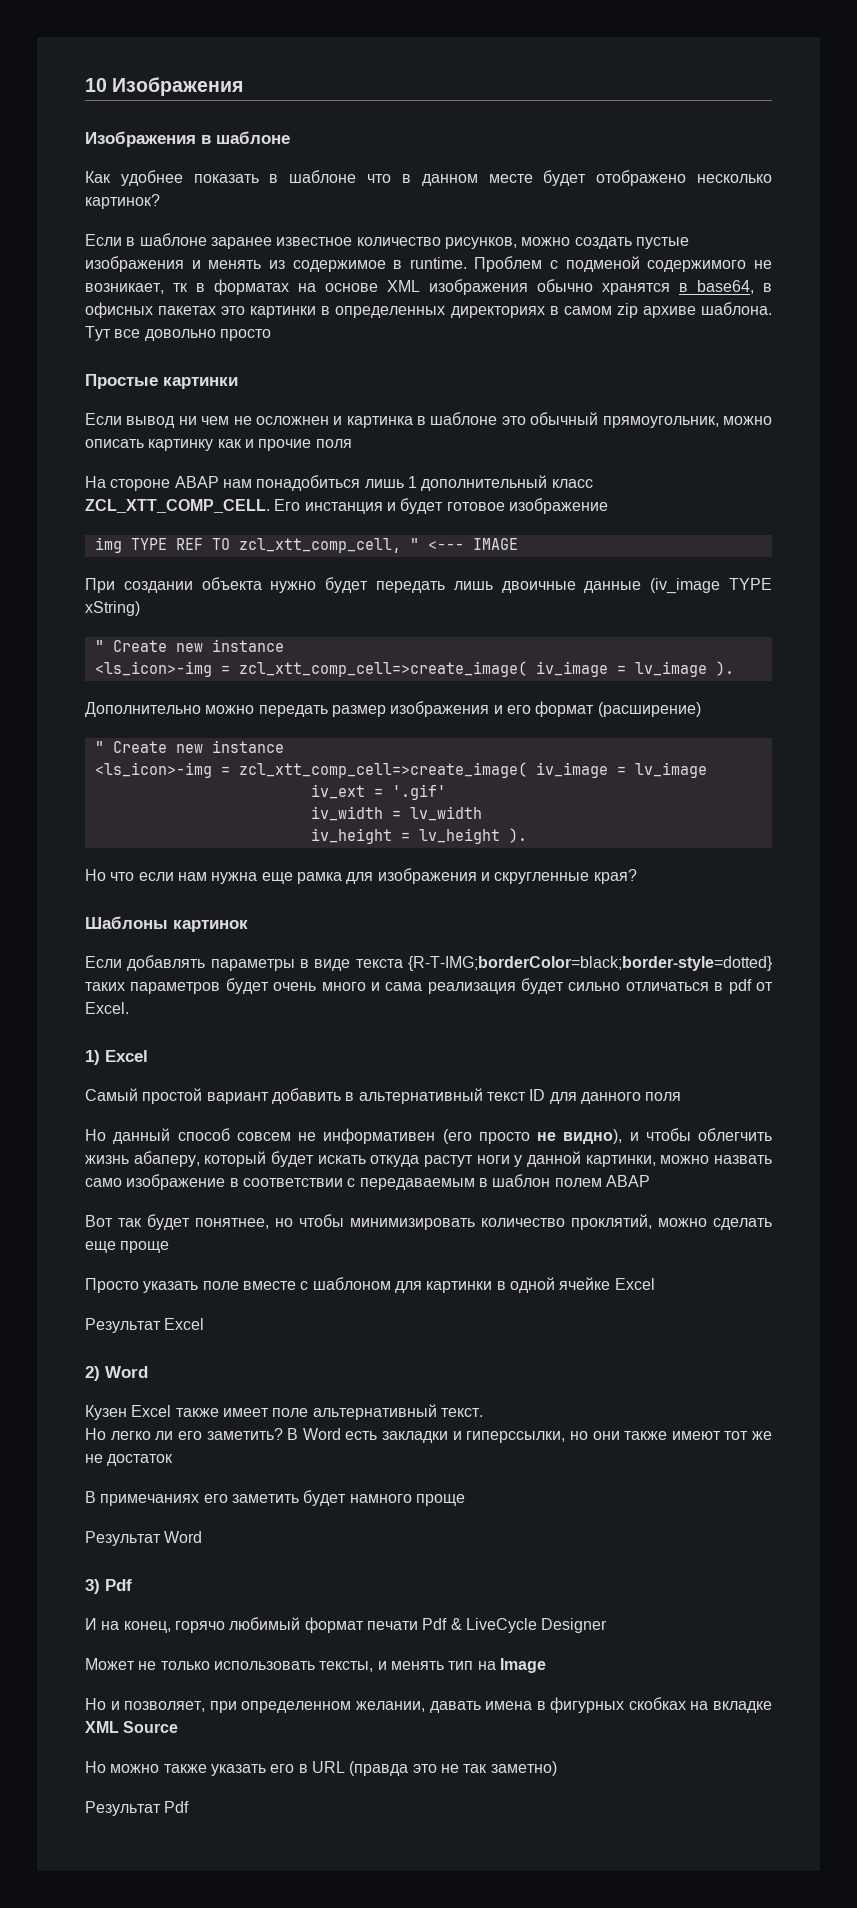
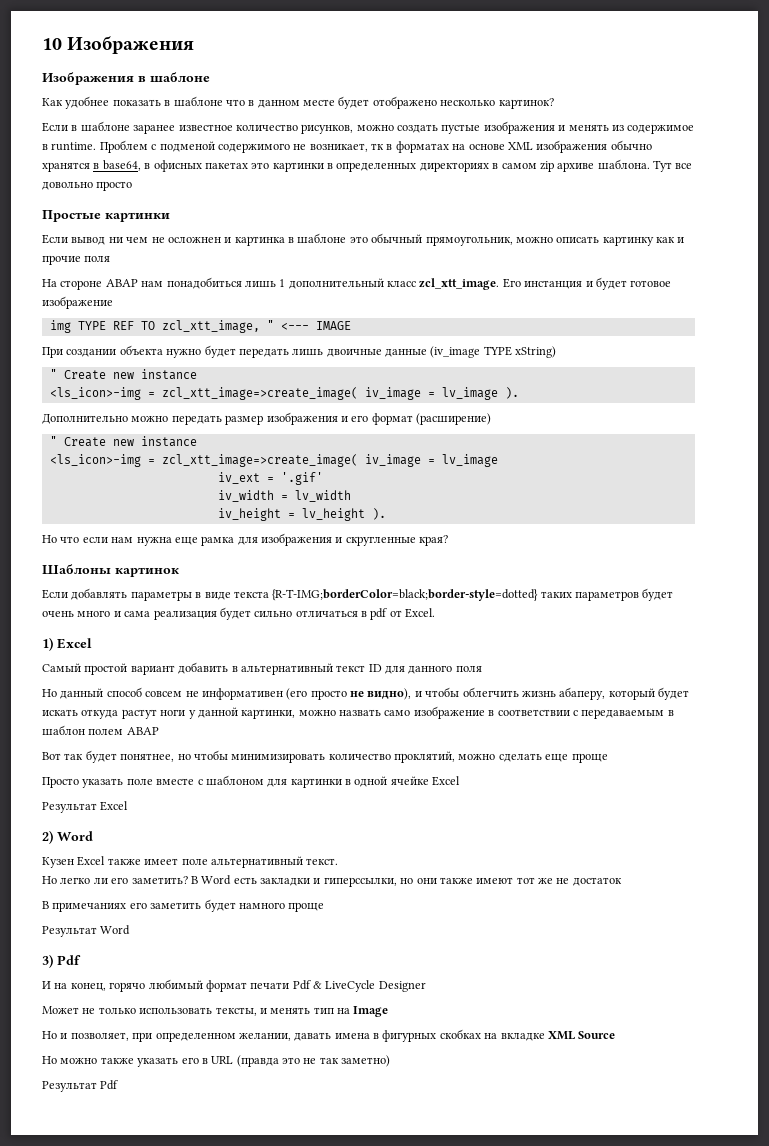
- На стороне ABAP нам понадобиться лишь 1 дополнительный класс ZCL_XTT_COMP_CELL.
+ На стороне ABAP нам понадобиться лишь 1 дополнительный класс zcl_xtt_image.
- img TYPE REF TO zcl_xtt_comp_cell, " <--- IMAGE
+ img TYPE REF TO zcl_xtt_image, " <--- IMAGE
- <ls_icon>-img = zcl_xtt_comp_cell=>create_image( iv_image = lv_image ).
+ <ls_icon>-img = zcl_xtt_image=>create_image( iv_image = lv_image ).
  Дополнительно можно передать размер изображения и его формат (расширение)
  " Create new instance
- <ls_icon>-img = zcl_xtt_comp_cell=>create_image( iv_image = lv_image
+ <ls_icon>-img = zcl_xtt_image=>create_image( iv_image = lv_image

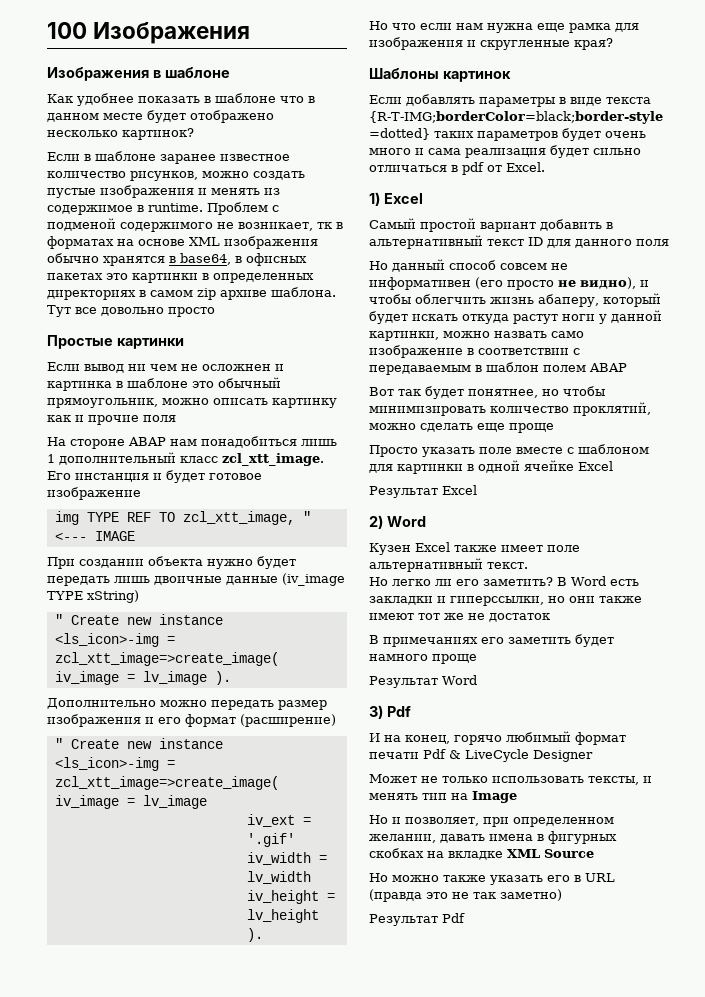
- 10 Изображения
+ 100 Изображения

